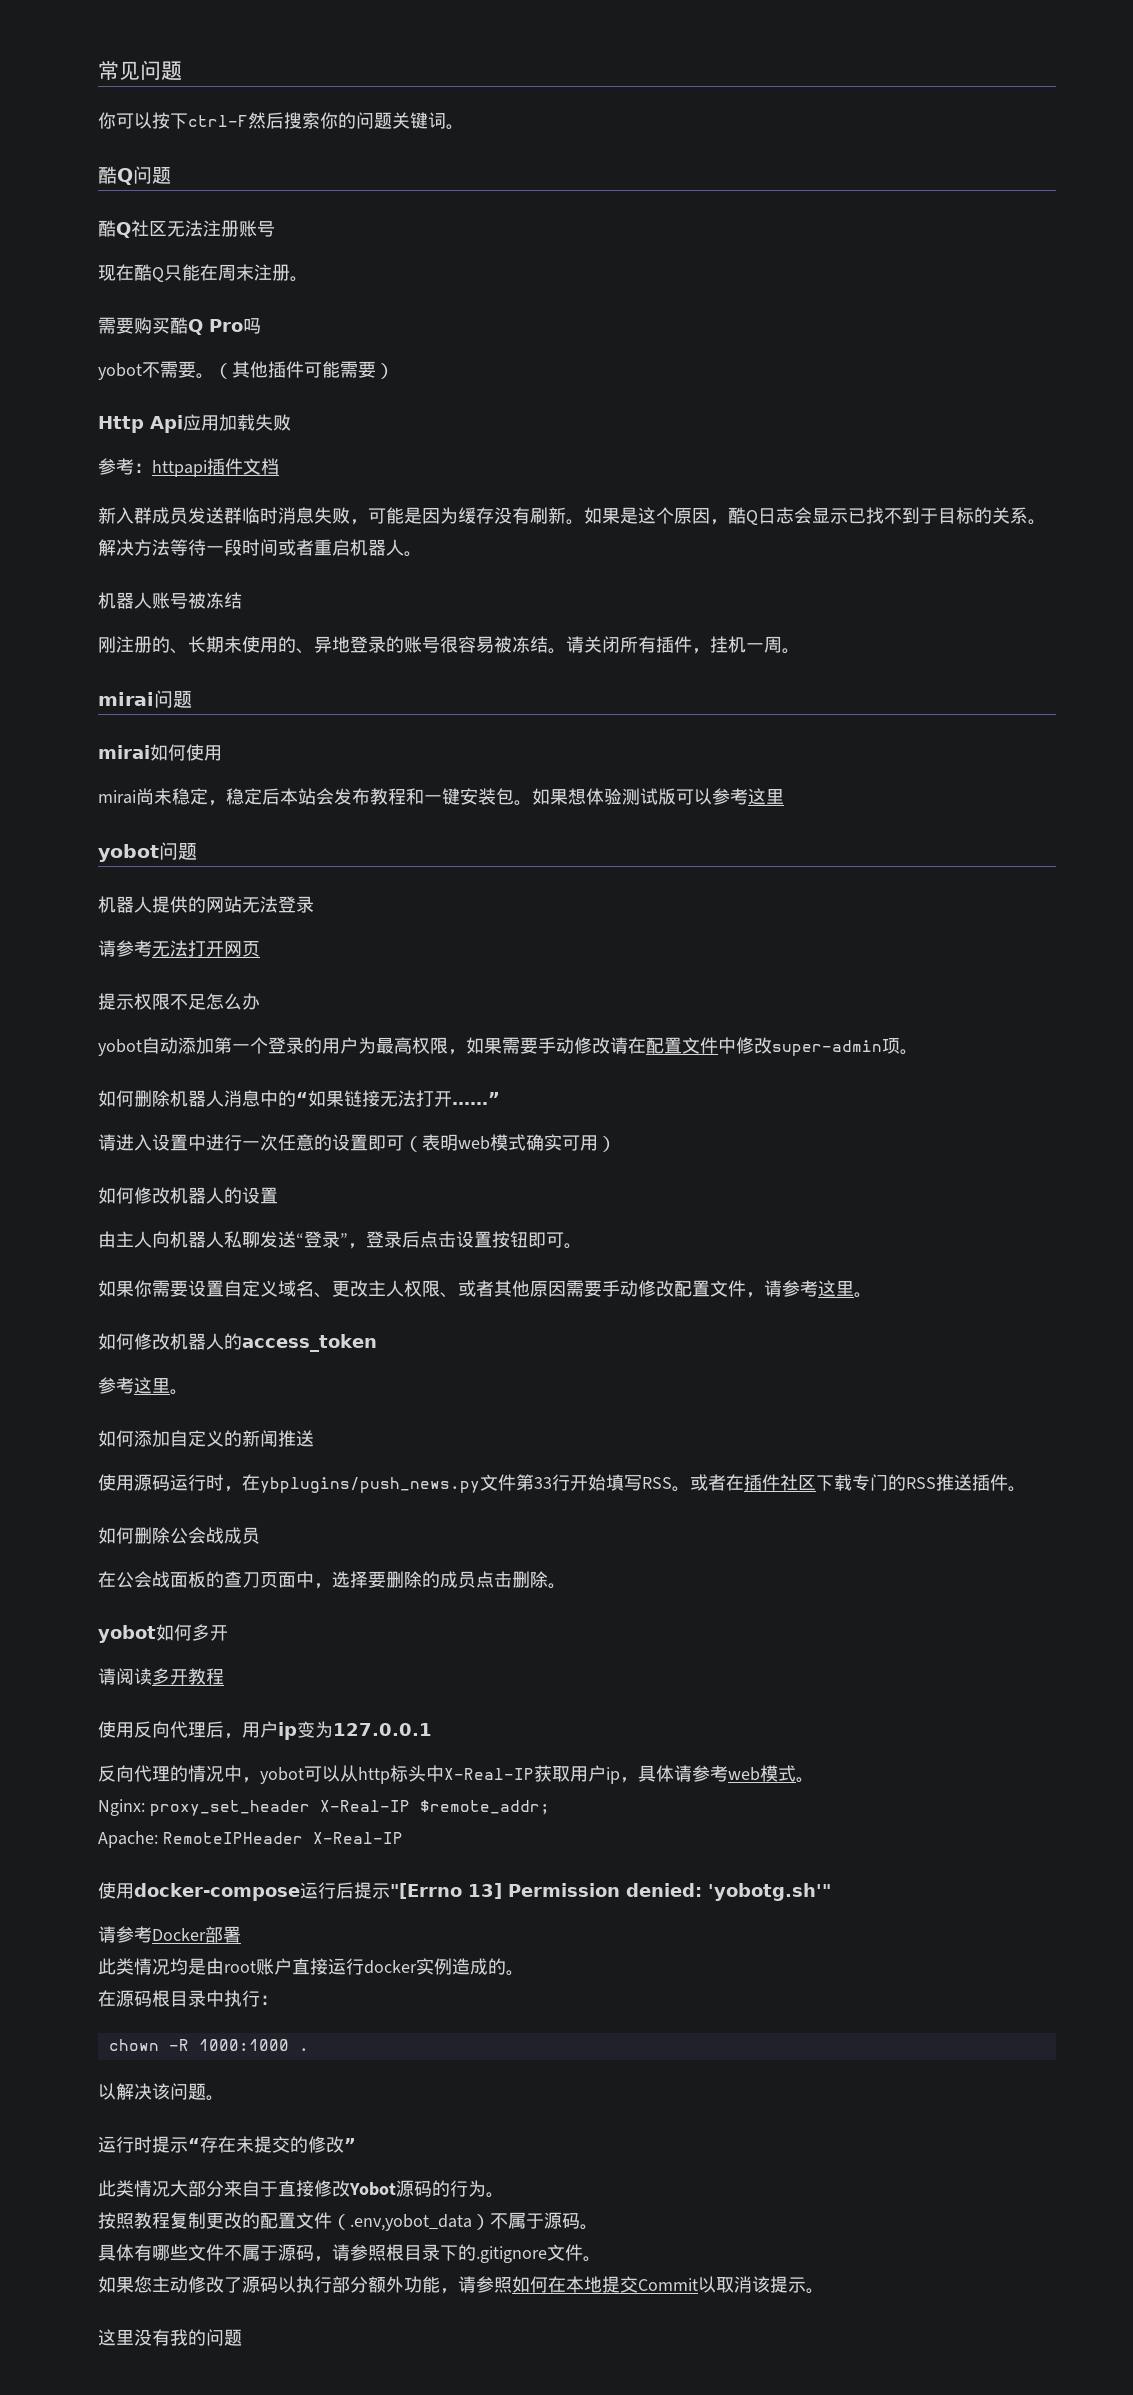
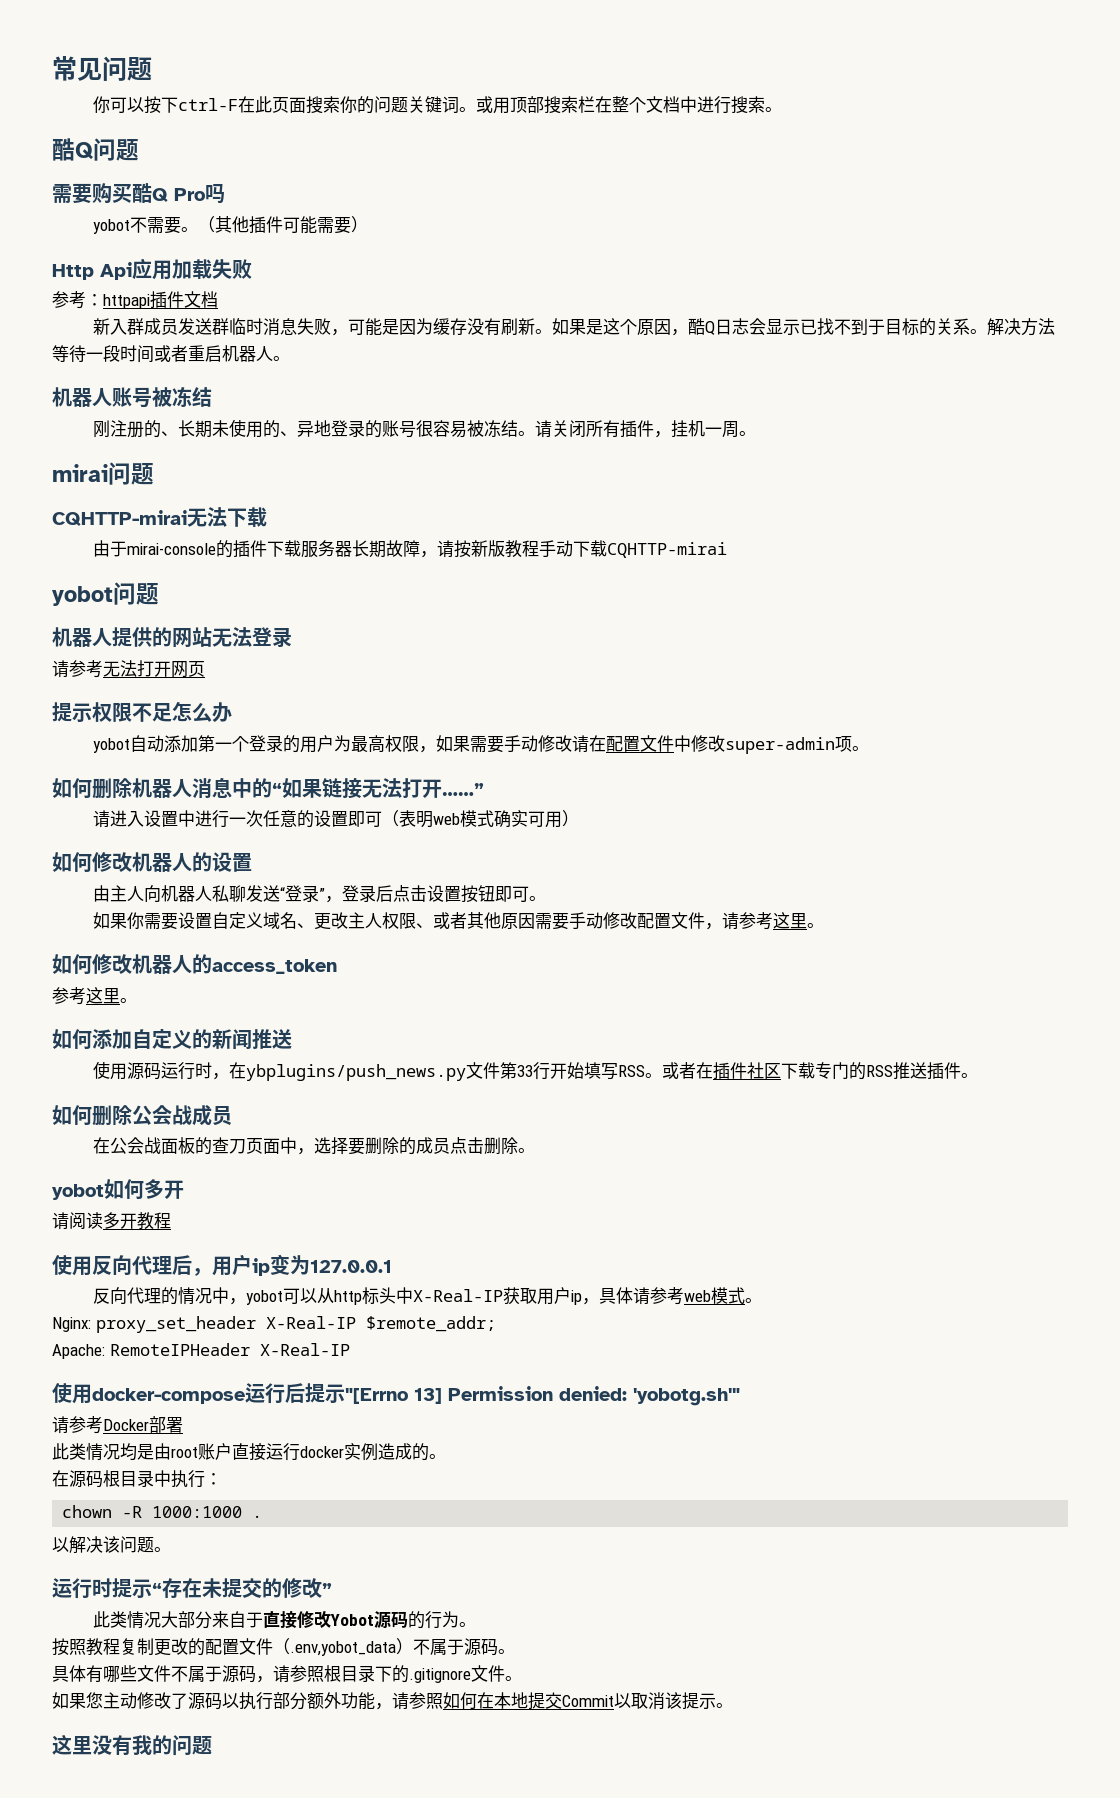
- 你可以按下ctrl-F然后搜索你的问题关键词。
+ 你可以按下ctrl-F在此页面搜索你的问题关键词。或用顶部搜索栏在整个文档中进行搜索。
  酷Q问题
- 酷Q社区无法注册账号
- 现在酷Q只能在周末注册。
- mirai如何使用
- mirai尚未稳定，稳定后本站会发布教程和一键安装包。如果想体验测试版可以参考这里
+ CQHTTP-mirai无法下载
+ 由于mirai-console的插件下载服务器长期故障，请按新版教程手动下载CQHTTP-mirai

